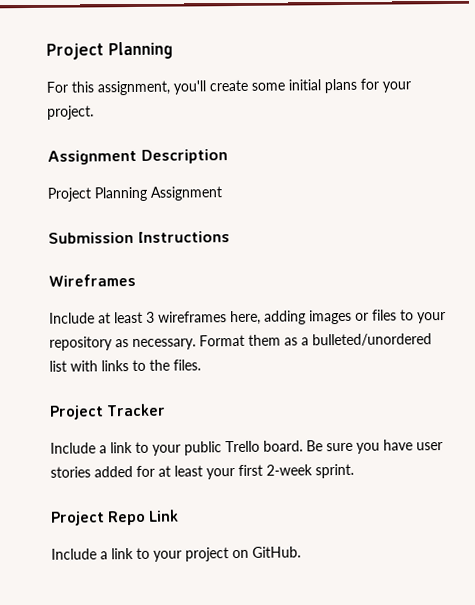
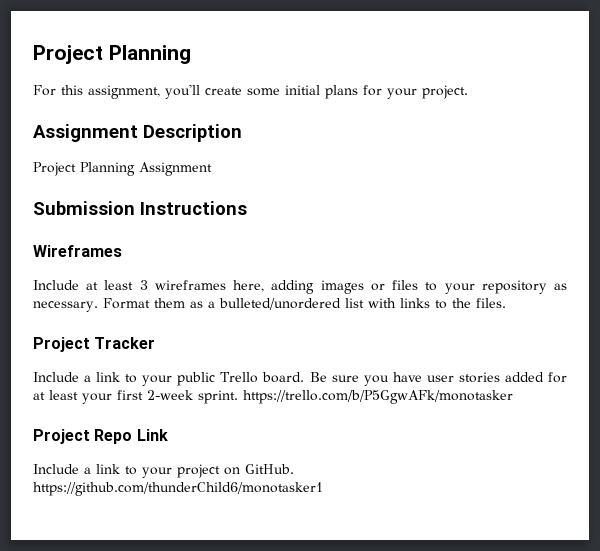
- Be sure you have user stories added for at least your first 2-week sprint.
+ Be sure you have user stories added for at least your first 2-week sprint. https://trello.com/b/P5GgwAFk/monotasker
- Include a link to your project on GitHub.
+ Include a link to your project on GitHub. https://github.com/thunderChild6/monotasker1

